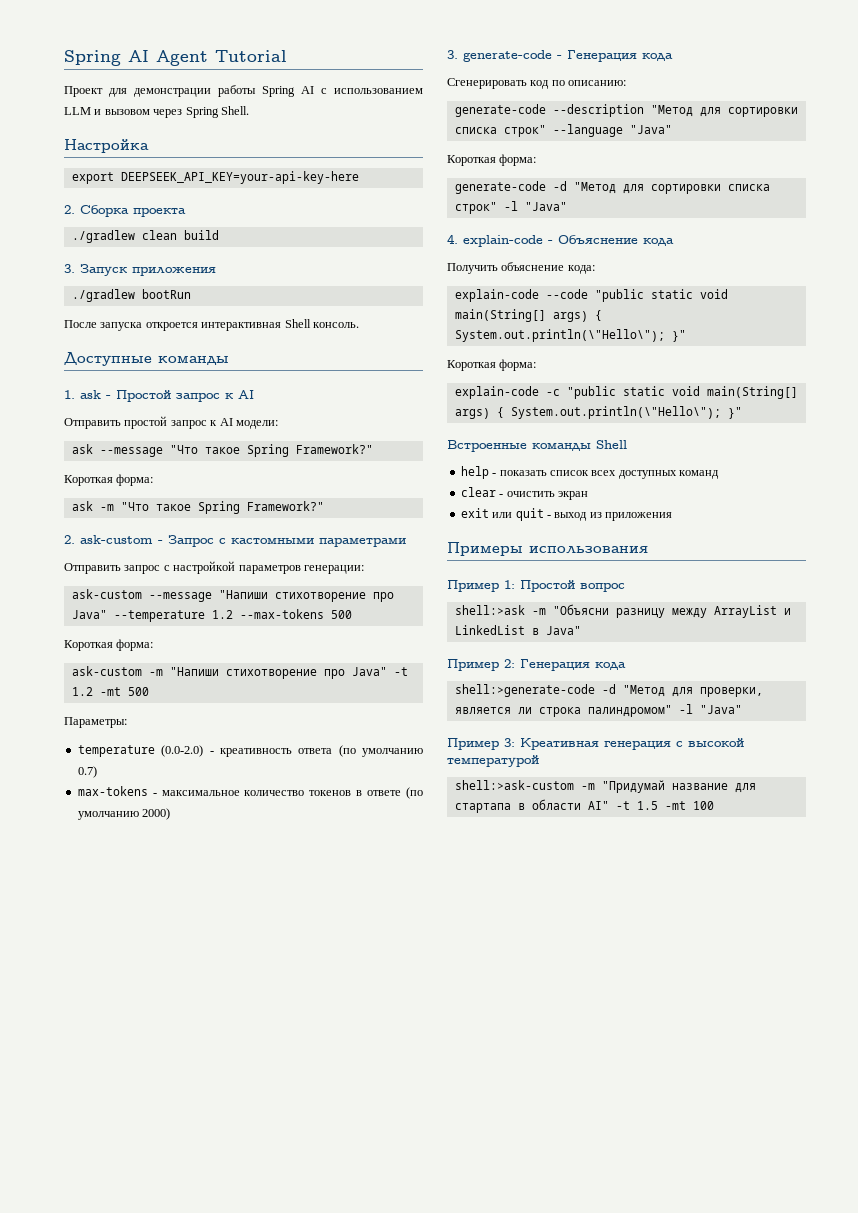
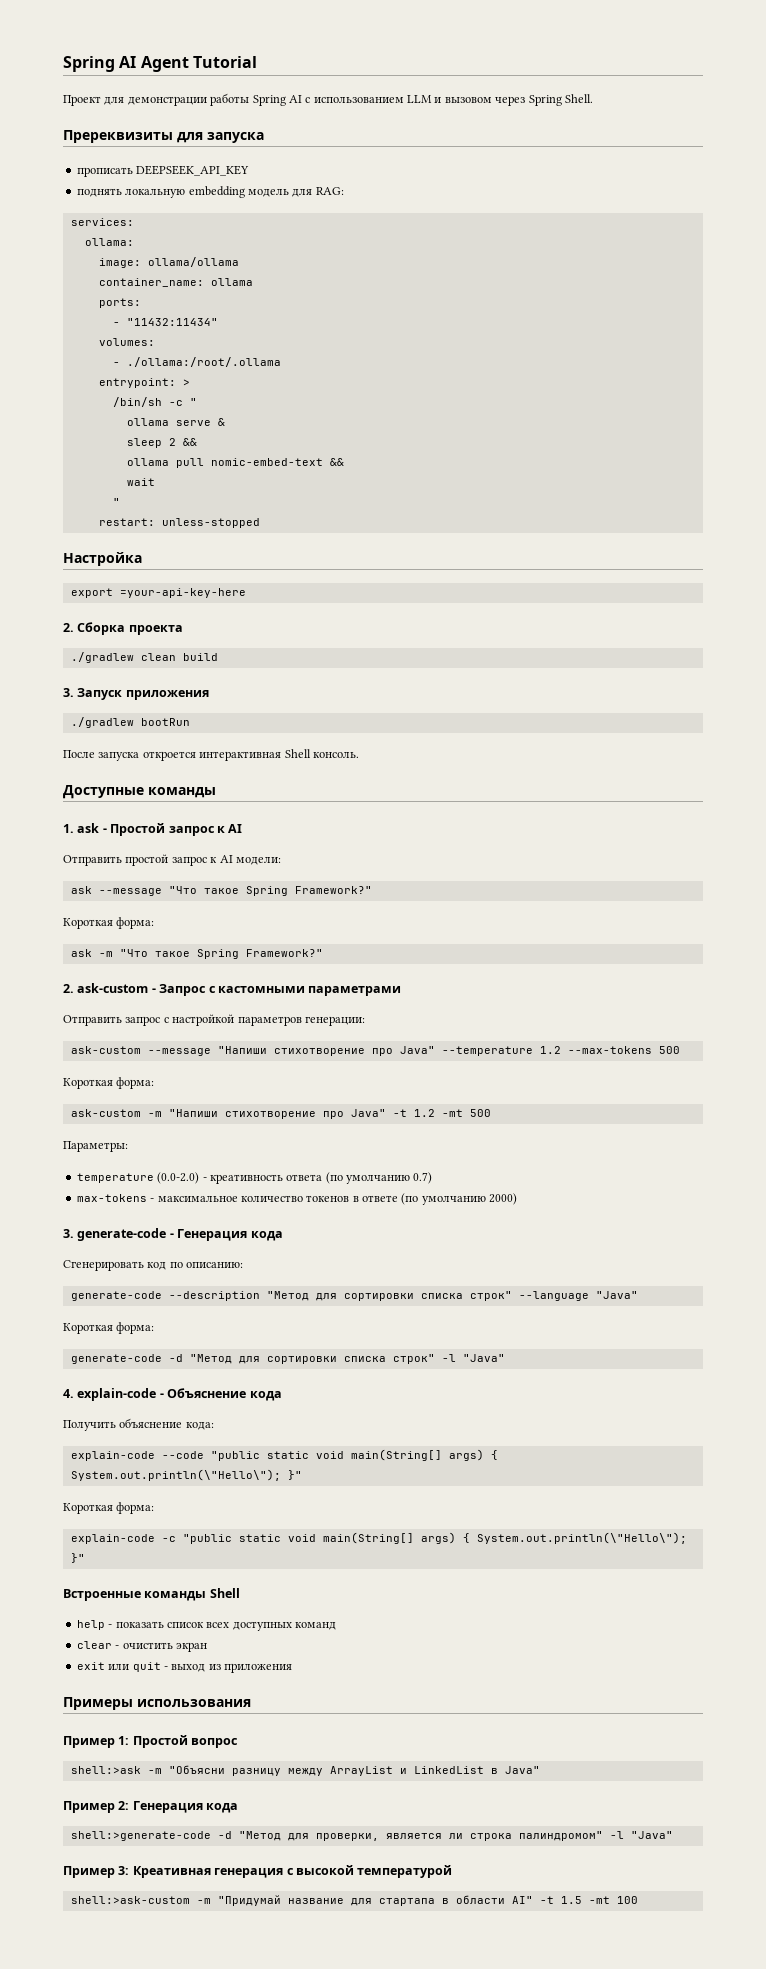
+ Пререквизиты для запуска
+ прописать DEEPSEEK_API_KEY
+ поднять локальную embedding модель для RAG:
+ services:
+ ollama:
+ image: ollama/ollama
+ container_name: ollama
+ ports:
+ - "11432:11434"
+ volumes:
+ - ./ollama:/root/.ollama
+ entrypoint: >
+ /bin/sh -c "
+ ollama serve &
+ sleep 2 &&
+ ollama pull nomic-embed-text &&
+ wait
+ "
+ restart: unless-stopped
- export DEEPSEEK_API_KEY=your-api-key-here
+ export =your-api-key-here

